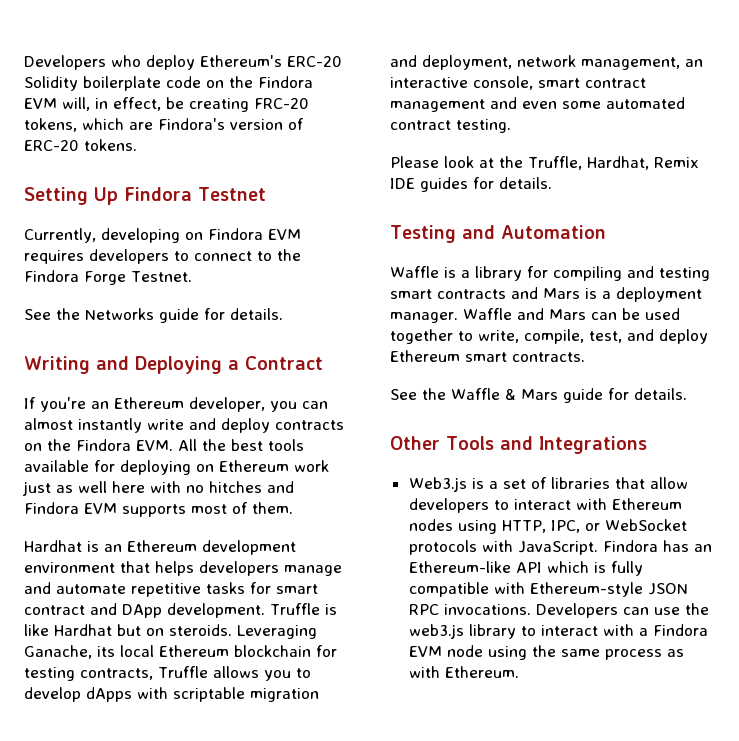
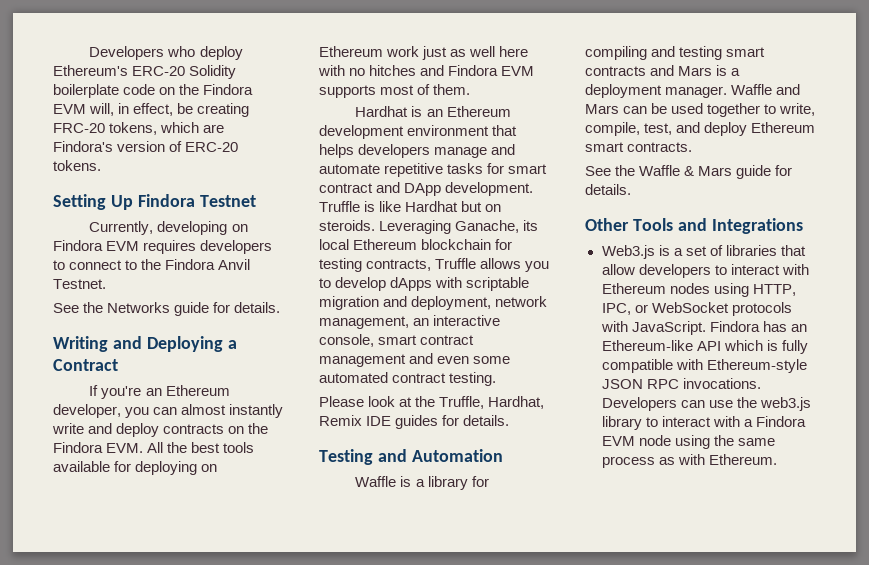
- Currently, developing on Findora EVM requires developers to connect to the Findora Forge Testnet.
+ Currently, developing on Findora EVM requires developers to connect to the Findora Anvil Testnet.

